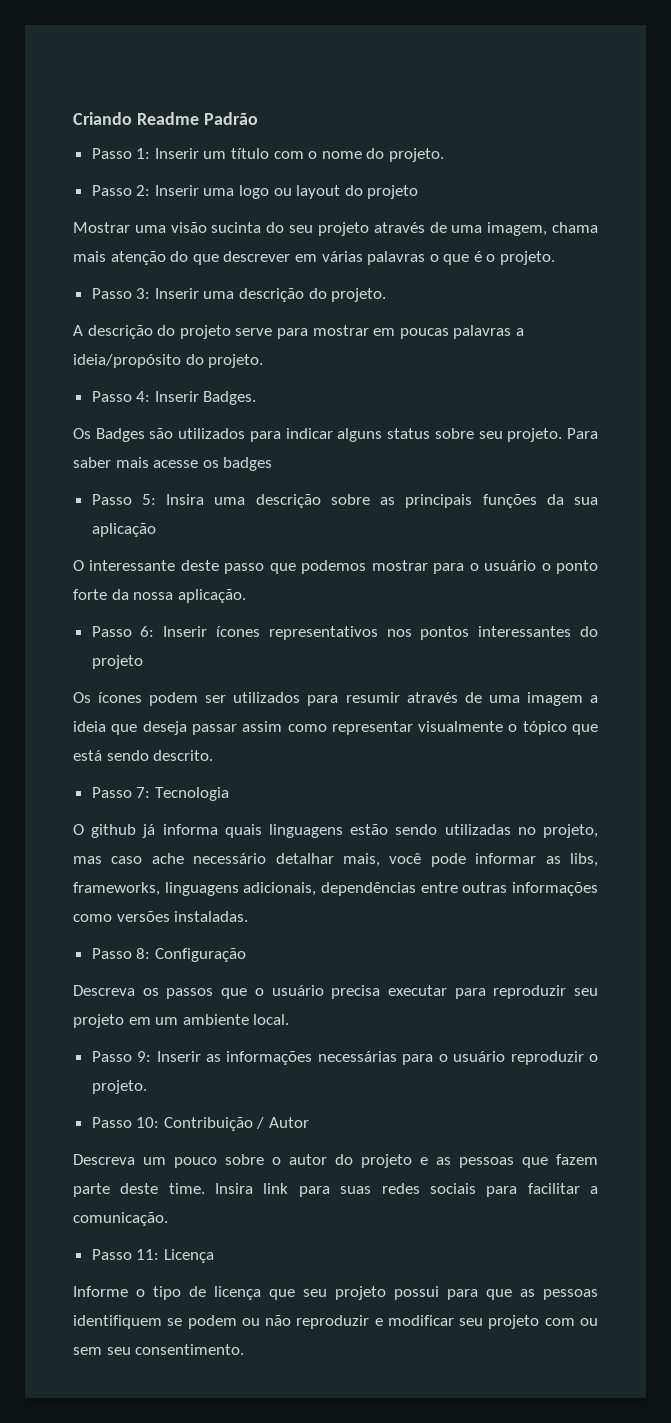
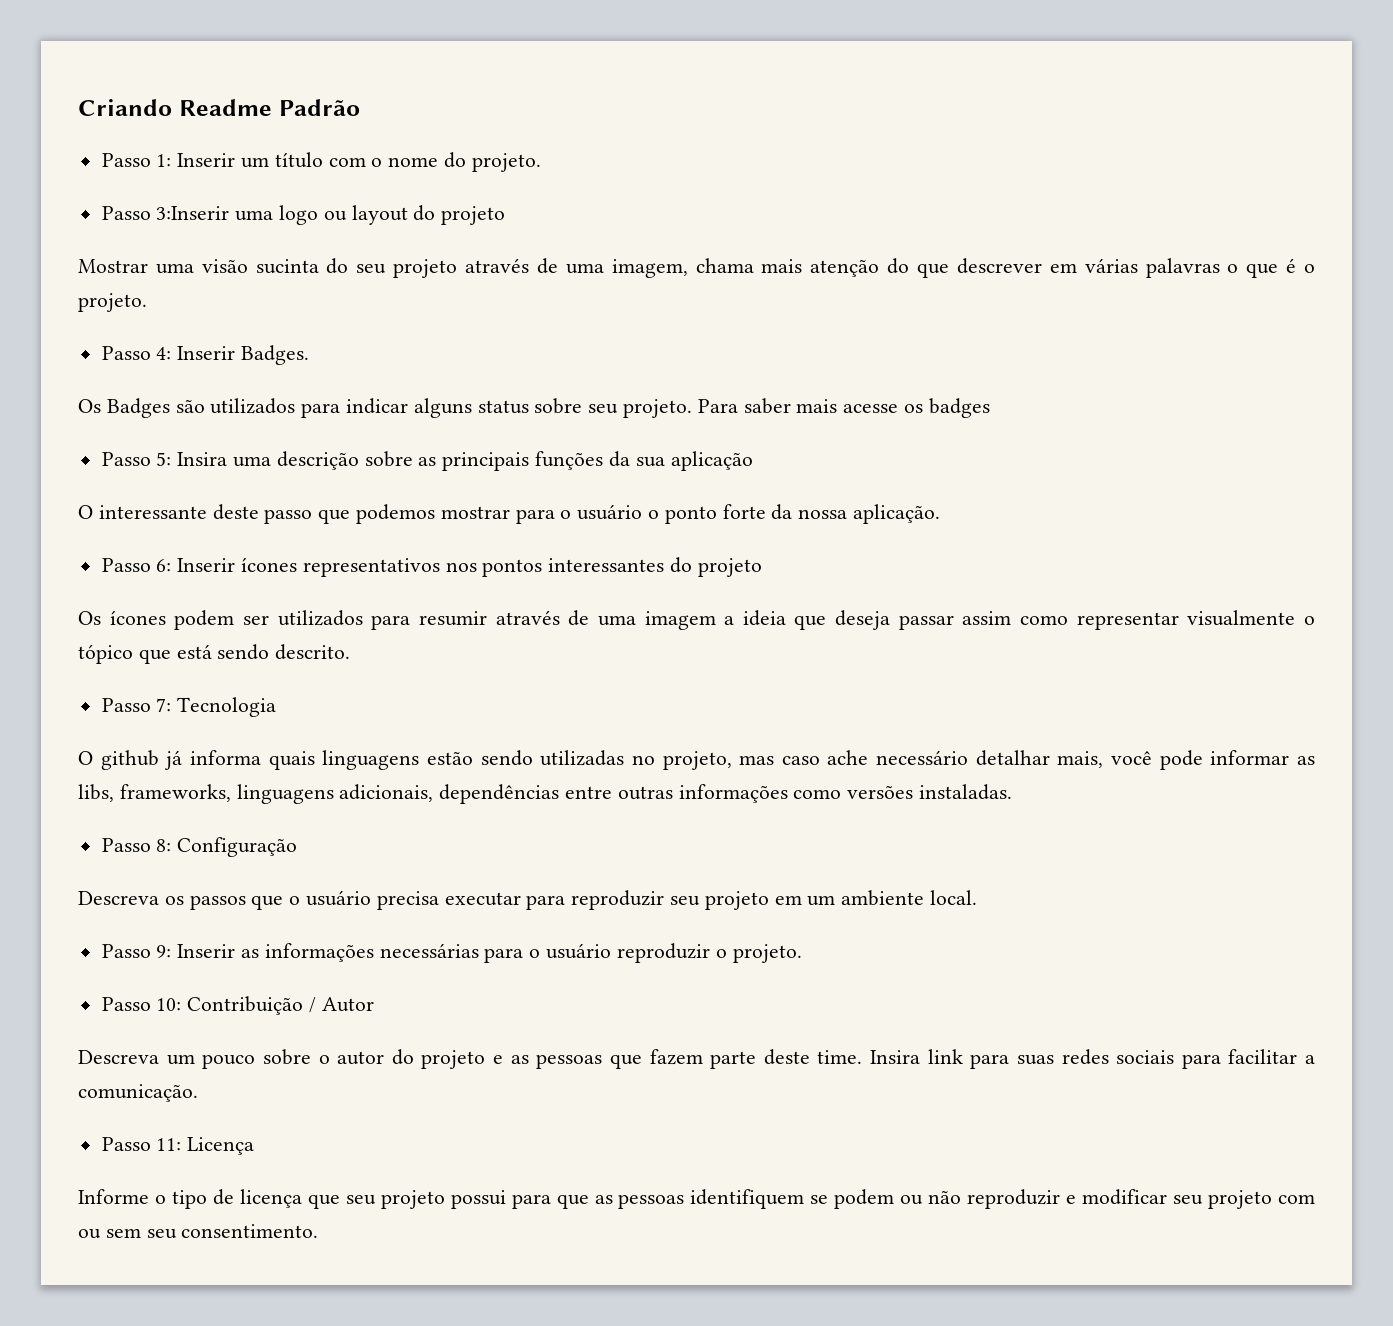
- Passo 2: Inserir uma logo ou layout do projeto
+ Passo 3:Inserir uma logo ou layout do projeto
- Passo 3: Inserir uma descrição do projeto.
- A descrição do projeto serve para mostrar em poucas palavras a ideia/propósito do projeto.

